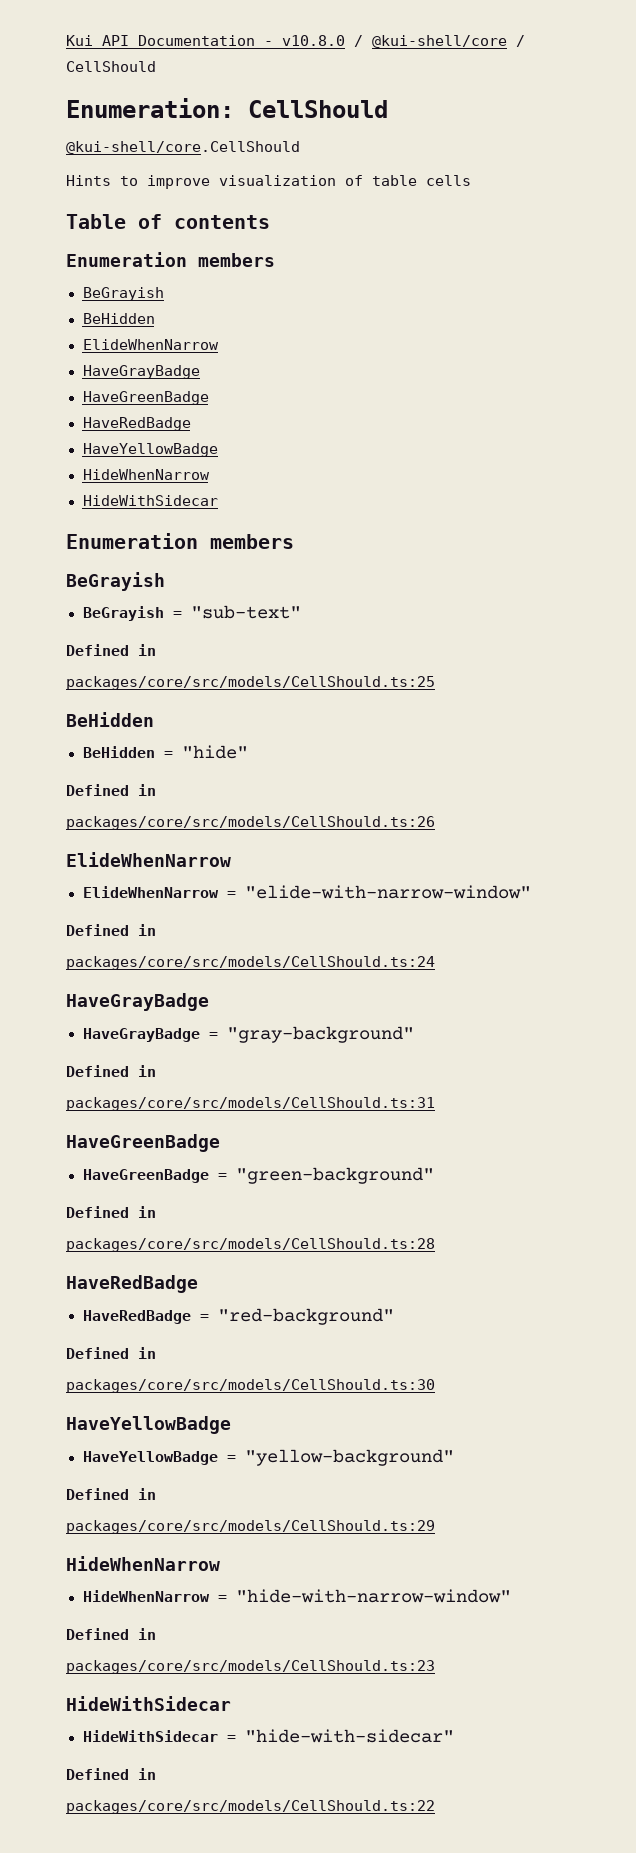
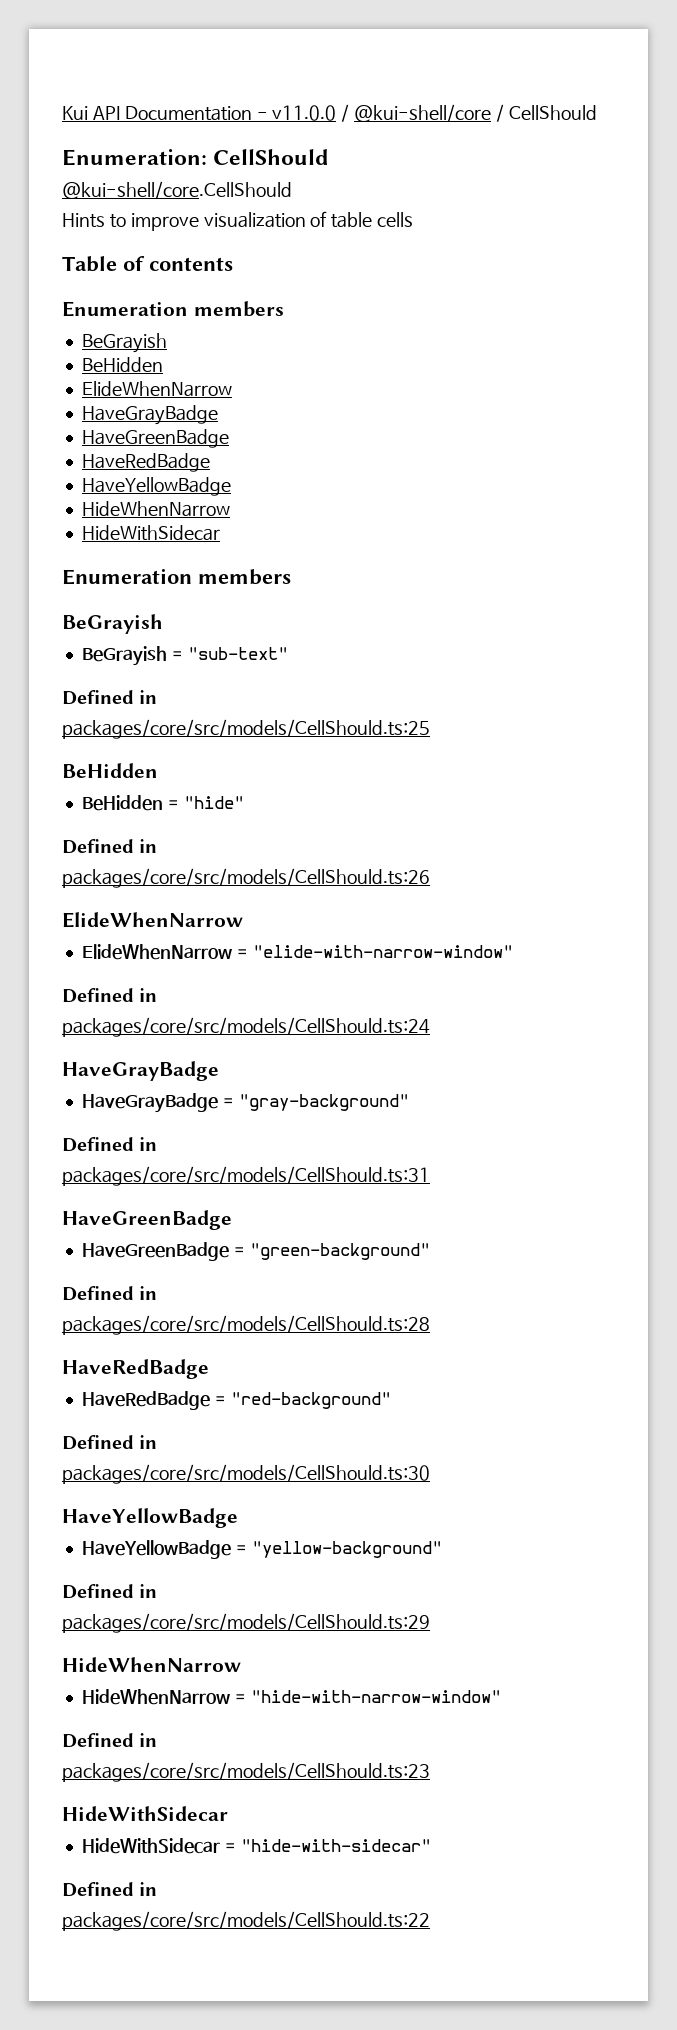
- Kui API Documentation - v10.8.0 / @kui-shell/core / CellShould
+ Kui API Documentation - v11.0.0 / @kui-shell/core / CellShould

